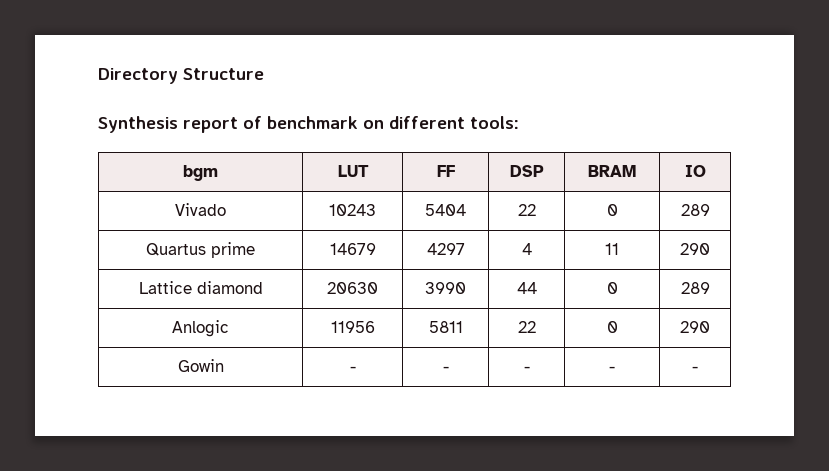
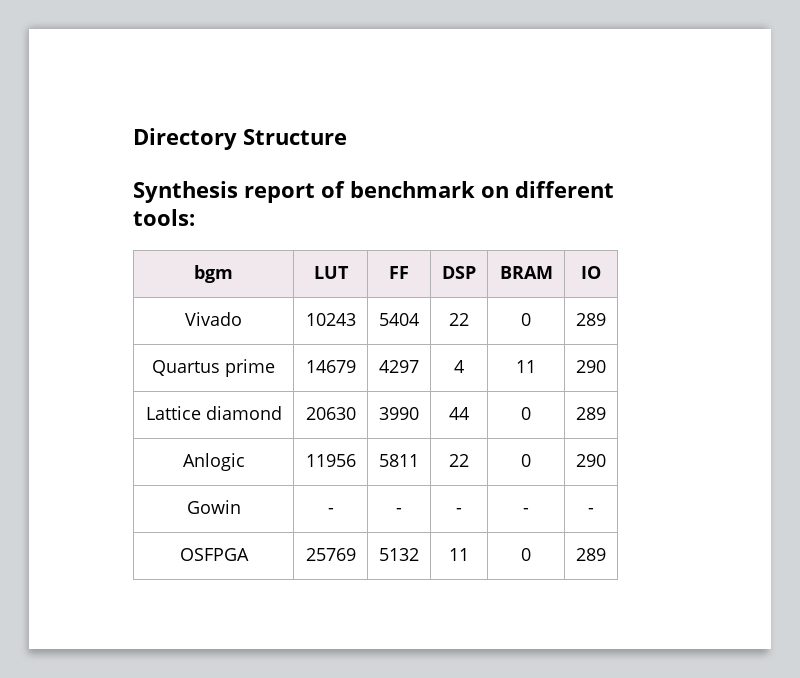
+ OSFPGA | 25769 | 5132 | 11 | 0 | 289

